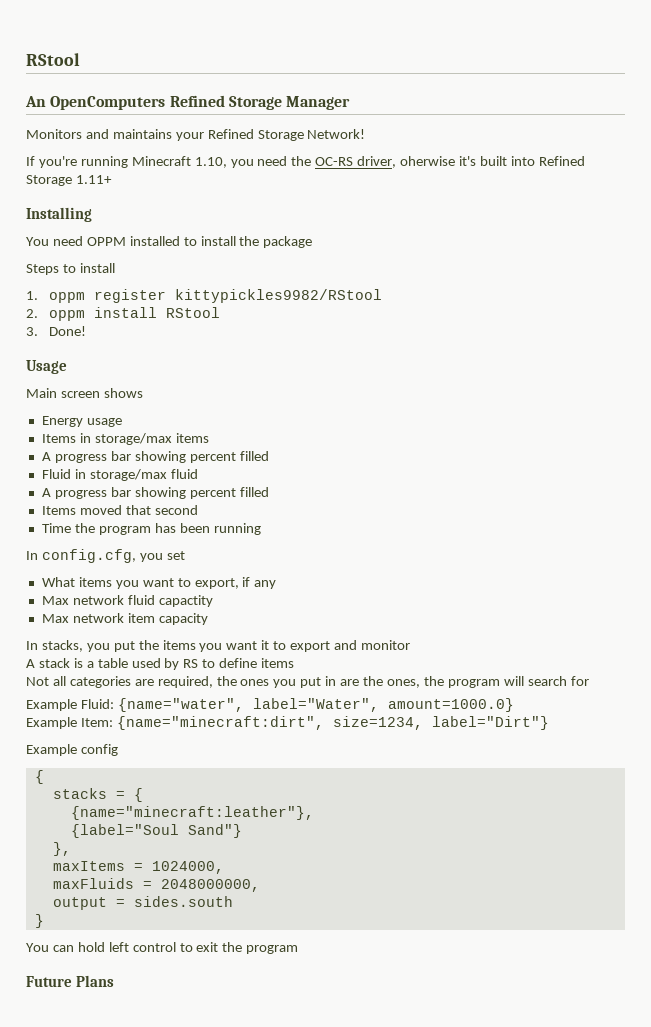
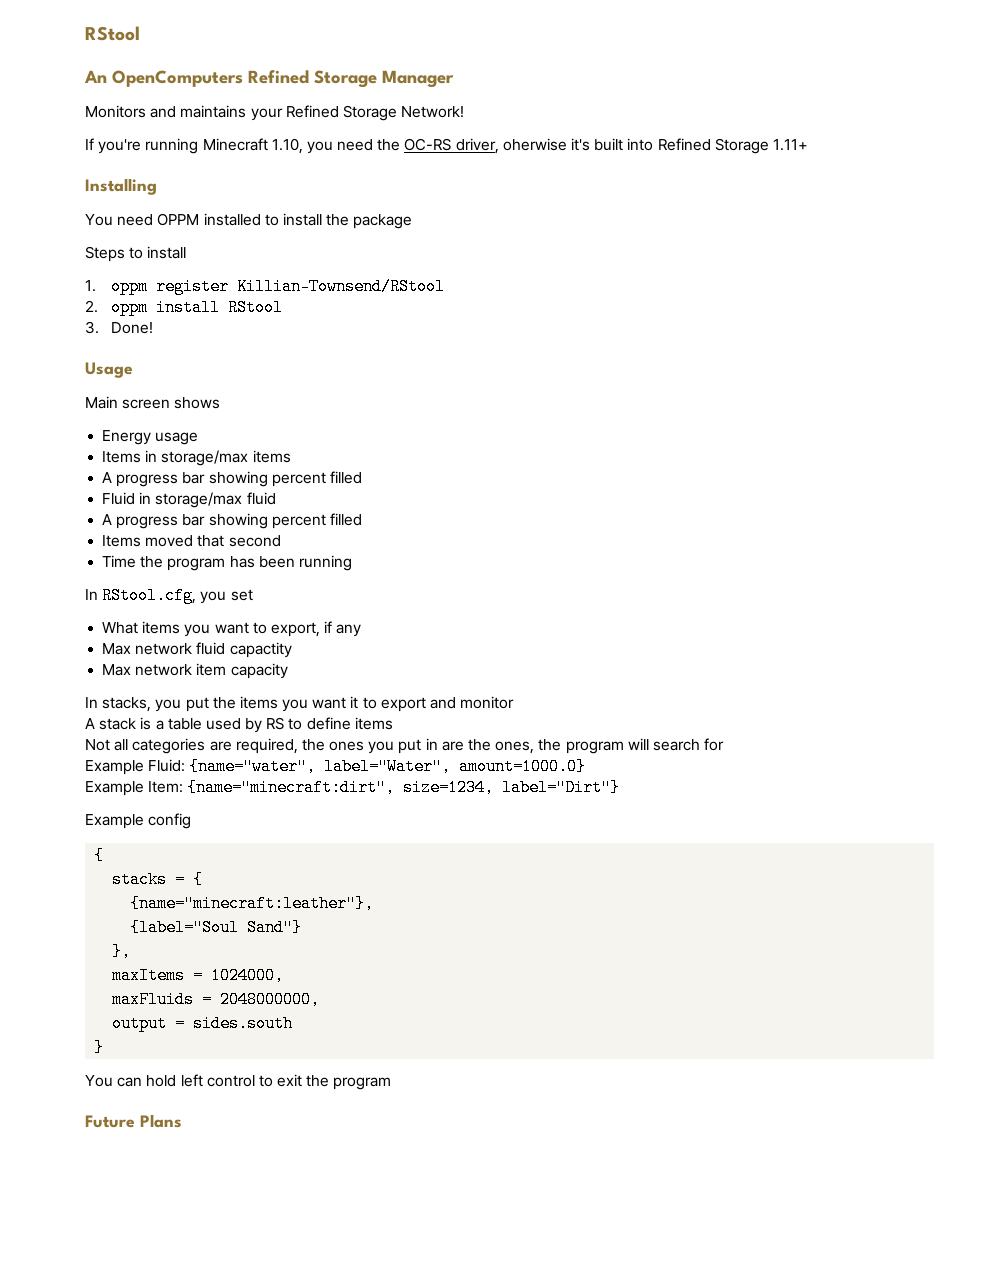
- 1. oppm register kittypickles9982/RStool
+ 1. oppm register Killian-Townsend/RStool
- In config.cfg, you set
+ In RStool.cfg, you set

